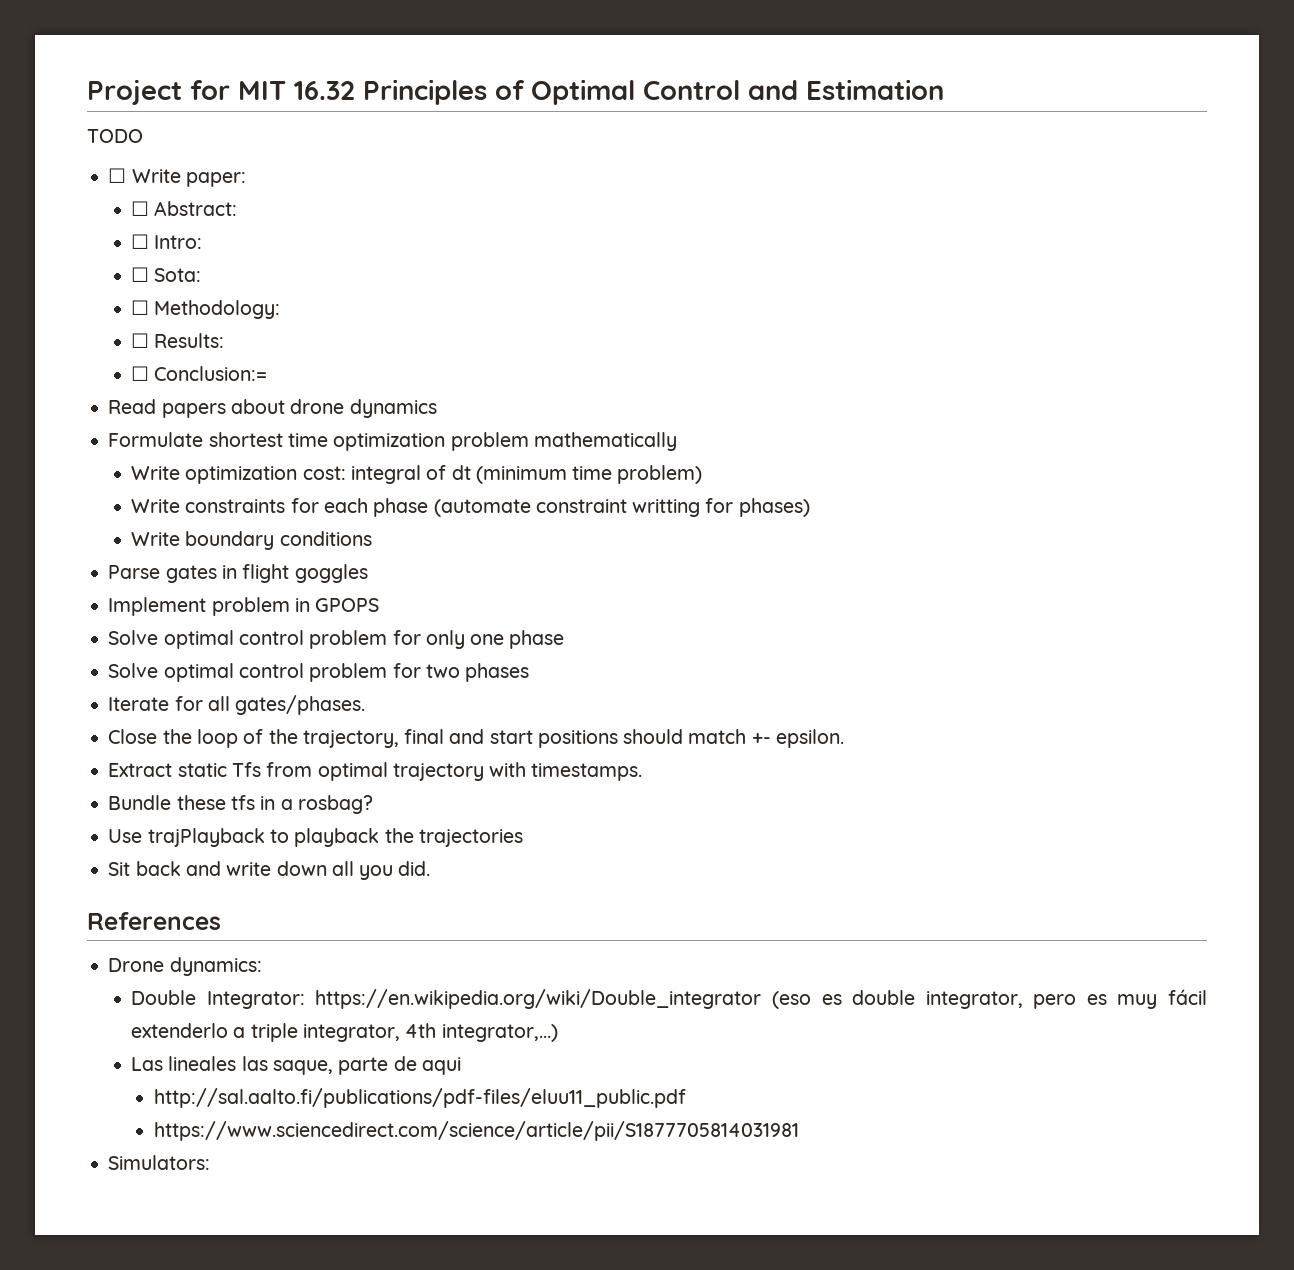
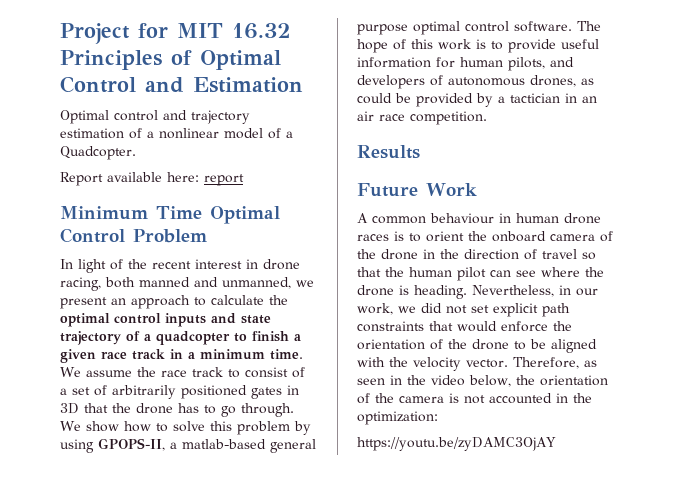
- TODO
- ☐ Write paper:
- ☐ Abstract:
- ☐ Intro:
- ☐ Sota:
- ☐ Methodology:
- ☐ Results:
- ☐ Conclusion:=
- Read papers about drone dynamics
- Formulate shortest time optimization problem mathematically
- Write optimization cost: integral of dt (minimum time problem)
- Write constraints for each phase (automate constraint writting for phases)
- Write boundary conditions
- Parse gates in flight goggles
- Implement problem in GPOPS
- Solve optimal control problem for only one phase
- Solve optimal control problem for two phases
- Iterate for all gates/phases.
- Close the loop of the trajectory, final and start positions should match +- epsilon.
- Extract static Tfs from optimal trajectory with timestamps.
- Bundle these tfs in a rosbag?
- Use trajPlayback to playback the trajectories
- Sit back and write down all you did.
- References
- Drone dynamics:
- Double Integrator: https://en.wikipedia.org/wiki/Double_integrator (eso es double integrator, pero es muy fácil extenderlo a triple integrator, 4th integrator,...)
- Las lineales las saque, parte de aqui
- http://sal.aalto.fi/publications/pdf-files/eluu11_public.pdf
- https://www.sciencedirect.com/science/article/pii/S1877705814031981
- Simulators:
+ Optimal control and trajectory estimation of a nonlinear model of a Quadcopter.
+ Report available here: report
+ Minimum Time Optimal Control Problem
+ In light of the recent interest in drone racing, both manned and unmanned, we present an approach to calculate the optimal control inputs and state trajectory of a quadcopter to finish a given race track in a minimum time. We assume the race track to consist of a set of arbitrarily positioned gates in 3D that the drone has to go through. We show how to solve this problem by using GPOPS-II, a matlab-based general purpose optimal control software. The hope of this work is to provide useful information for human pilots, and developers of autonomous drones, as could be provided by a tactician in an air race competition.
+ Results
+ Future Work
+ A common behaviour in human drone races is to orient the onboard camera of the drone in the direction of travel so that the human pilot can see where the drone is heading. Nevertheless, in our work, we did not set explicit path constraints that would enforce the orientation of the drone to be aligned with the velocity vector. Therefore, as seen in the video below, the orientation of the camera is not accounted in the optimization:
+ https://youtu.be/zyDAMC3OjAY

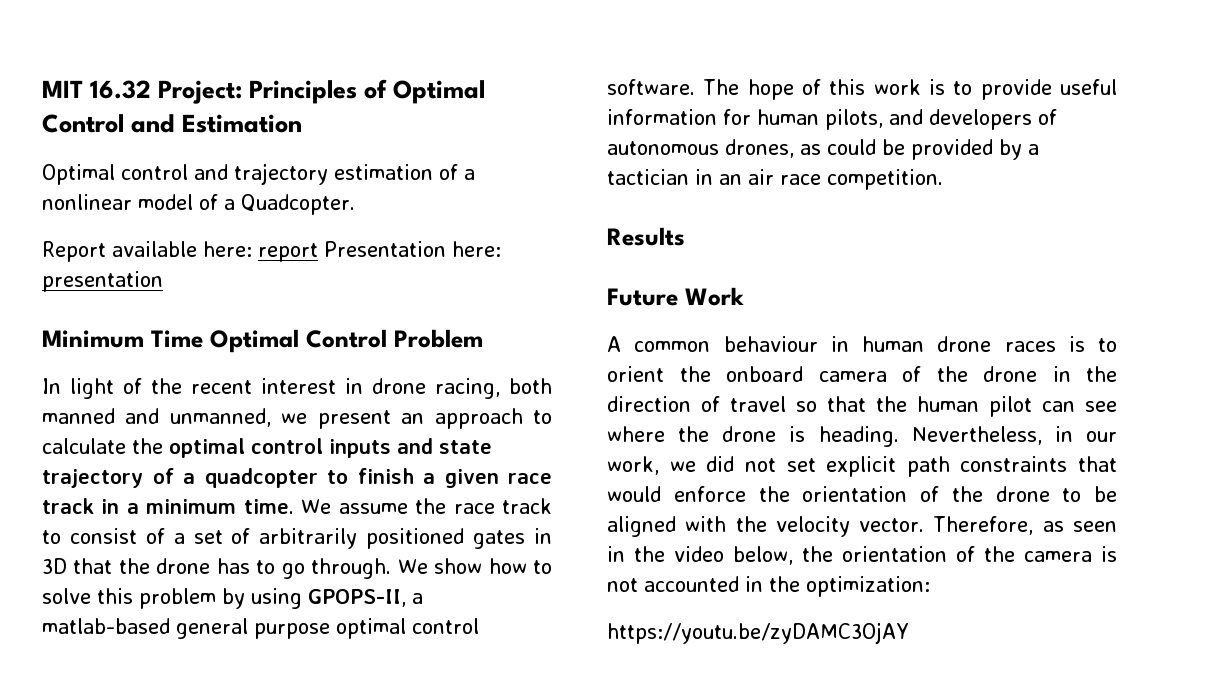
- Project for MIT 16.32 Principles of Optimal Control and Estimation
+ MIT 16.32 Project: Principles of Optimal Control and Estimation
- Report available here: report
+ Report available here: report Presentation here: presentation

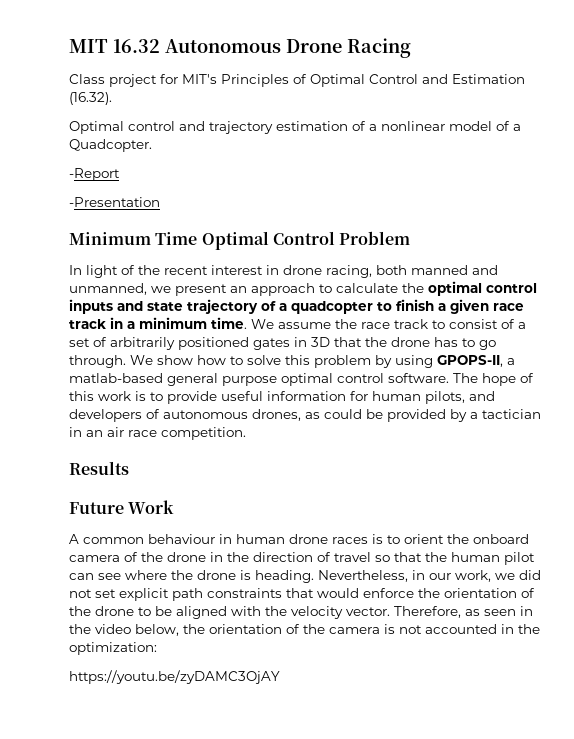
- MIT 16.32 Project: Principles of Optimal Control and Estimation
+ MIT 16.32 Autonomous Drone Racing
+ Class project for MIT's Principles of Optimal Control and Estimation (16.32).
- Report available here: report Presentation here: presentation
+ -Report
+ -Presentation

